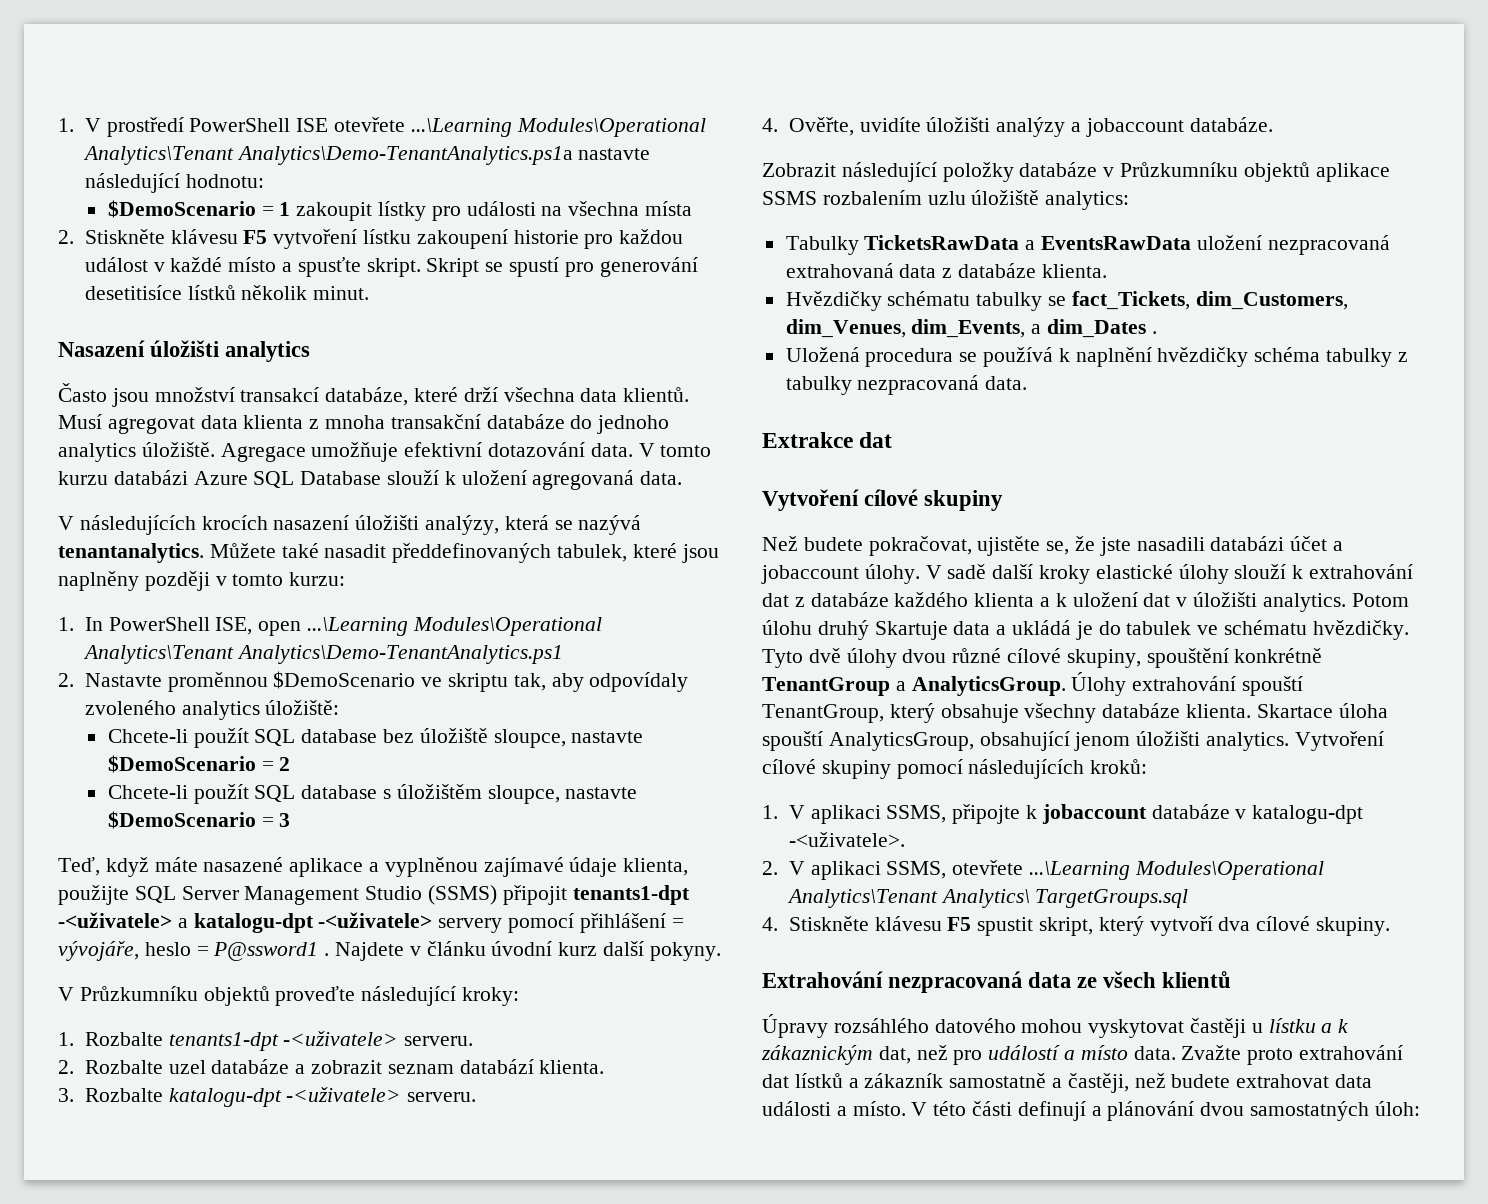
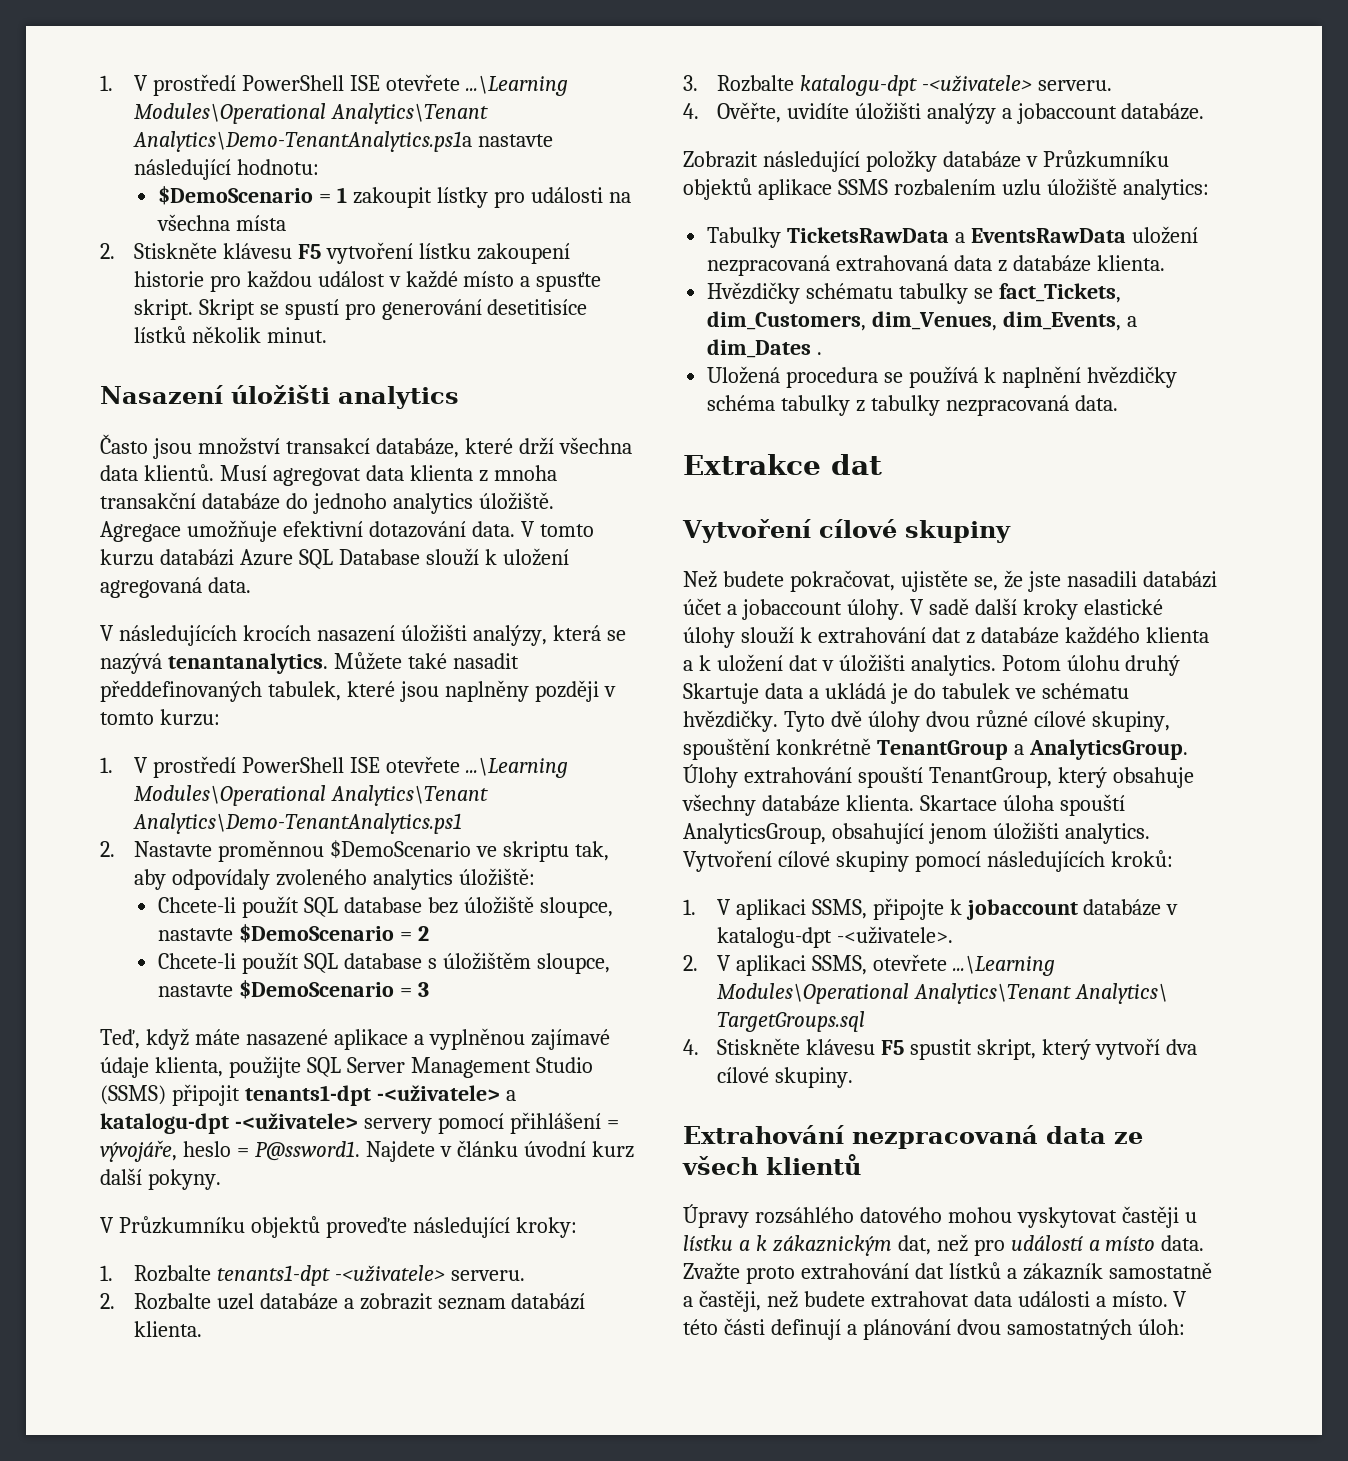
- 1. In PowerShell ISE, open ...\Learning Modules\Operational Analytics\Tenant Analytics\Demo-TenantAnalytics.ps1
+ 1. V prostředí PowerShell ISE otevřete ...\Learning Modules\Operational Analytics\Tenant Analytics\Demo-TenantAnalytics.ps1
- Teď, když máte nasazené aplikace a vyplněnou zajímavé údaje klienta, použijte SQL Server Management Studio (SSMS) připojit tenants1-dpt -<uživatele> a katalogu-dpt -<uživatele> servery pomocí přihlášení = vývojáře, heslo = P@ssword1 .
+ Teď, když máte nasazené aplikace a vyplněnou zajímavé údaje klienta, použijte SQL Server Management Studio (SSMS) připojit tenants1-dpt -<uživatele> a katalogu-dpt -<uživatele> servery pomocí přihlášení = vývojáře, heslo = P@ssword1.

